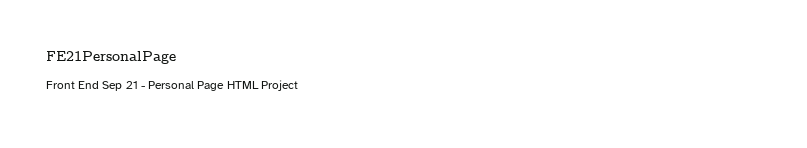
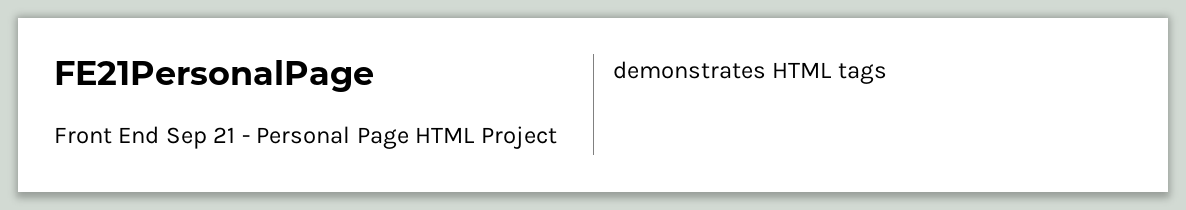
- Front End Sep 21 - Personal Page HTML Project
+ Front End Sep 21 - Personal Page HTML Project demonstrates HTML tags

